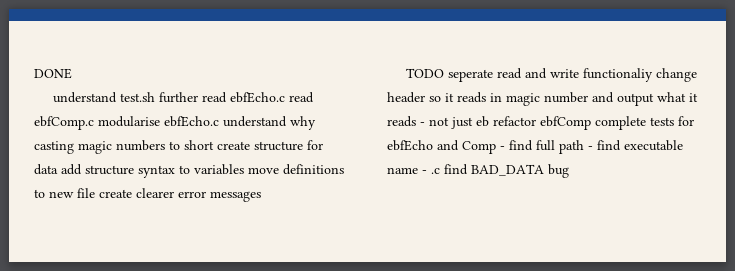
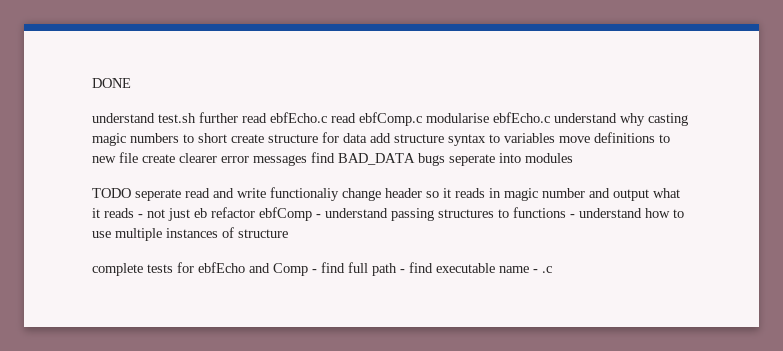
- understand test.sh further read ebfEcho.c read ebfComp.c modularise ebfEcho.c understand why casting magic numbers to short create structure for data add structure syntax to variables move definitions to new file create clearer error messages
+ understand test.sh further read ebfEcho.c read ebfComp.c modularise ebfEcho.c understand why casting magic numbers to short create structure for data add structure syntax to variables move definitions to new file create clearer error messages find BAD_DATA bugs seperate into modules
- TODO seperate read and write functionaliy change header so it reads in magic number and output what it reads - not just eb refactor ebfComp complete tests for ebfEcho and Comp - find full path - find executable name - .c find BAD_DATA bug
+ TODO seperate read and write functionaliy change header so it reads in magic number and output what it reads - not just eb refactor ebfComp - understand passing structures to functions - understand how to use multiple instances of structure
+ complete tests for ebfEcho and Comp - find full path - find executable name - .c

